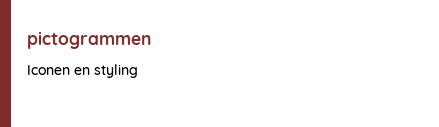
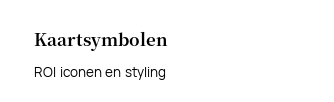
- pictogrammen
- Iconen en styling
+ Kaartsymbolen
+ ROI iconen en styling

